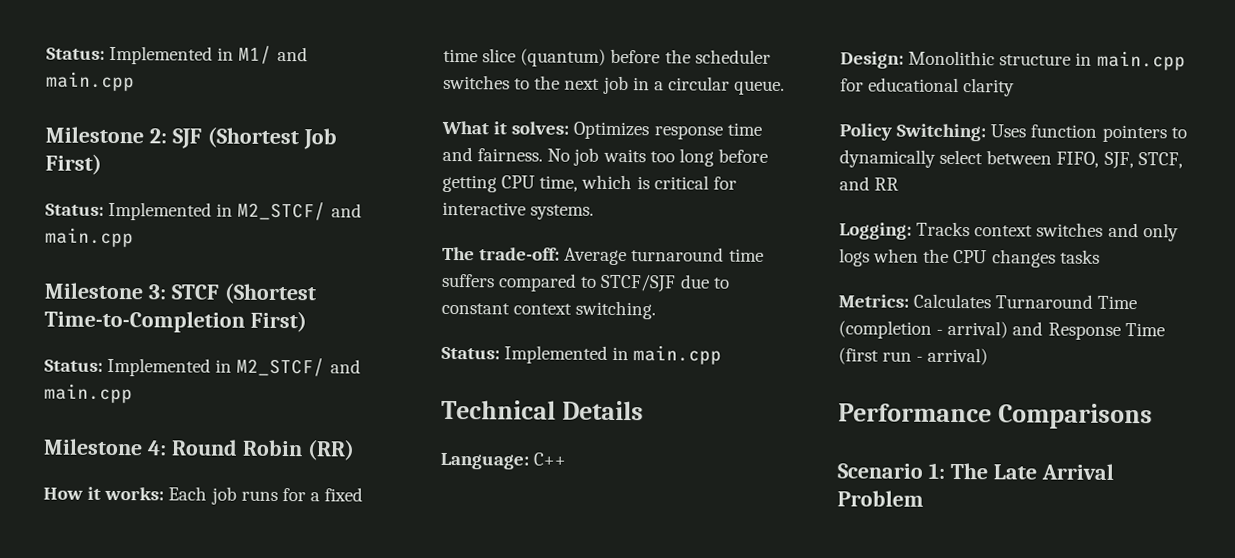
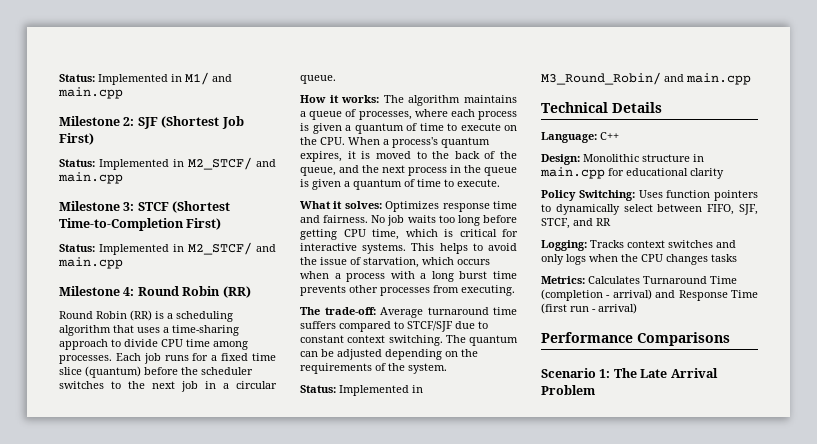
- How it works: Each job runs for a fixed time slice (quantum) before the scheduler switches to the next job in a circular queue.
+ Round Robin (RR) is a scheduling algorithm that uses a time-sharing approach to divide CPU time among processes. Each job runs for a fixed time slice (quantum) before the scheduler switches to the next job in a circular queue.
+ How it works: The algorithm maintains a queue of processes, where each process is given a quantum of time to execute on the CPU. When a process's quantum expires, it is moved to the back of the queue, and the next process in the queue is given a quantum of time to execute.
+ This helps to avoid the issue of starvation, which occurs when a process with a long burst time prevents other processes from executing.
- The trade-off: Average turnaround time suffers compared to STCF/SJF due to constant context switching.
- Status: Implemented in main.cpp
+ The trade-off: Average turnaround time suffers compared to STCF/SJF due to constant context switching. The quantum can be adjusted depending on the requirements of the system.
+ Status: Implemented in M3_Round_Robin/ and main.cpp

